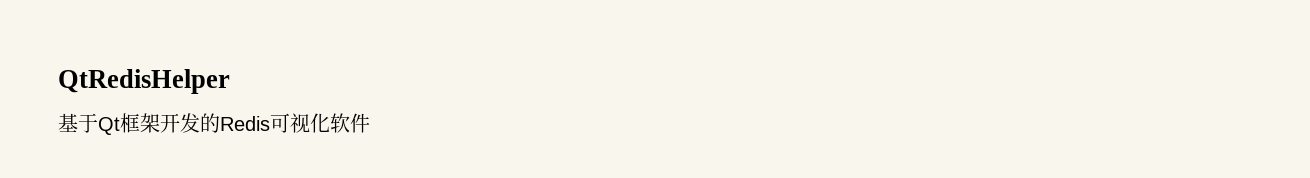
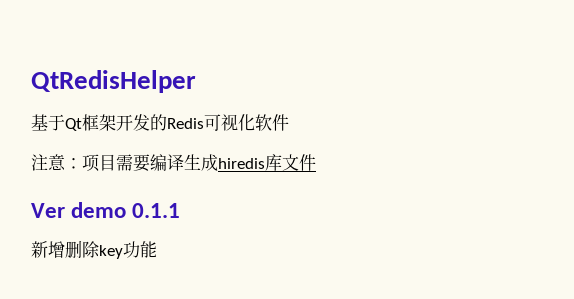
+ 注意：项目需要编译生成hiredis库文件
+ Ver demo 0.1.1
+ 新增删除key功能

